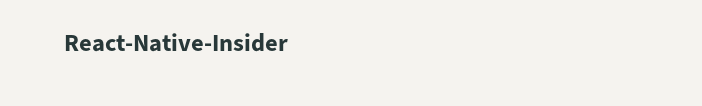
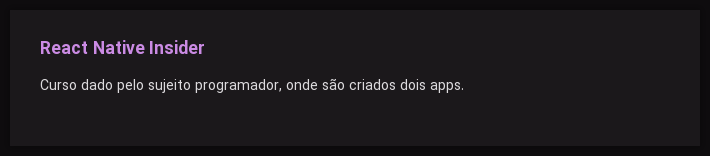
- React-Native-Insider
+ React Native Insider
+ Curso dado pelo sujeito programador, onde são criados dois apps.

